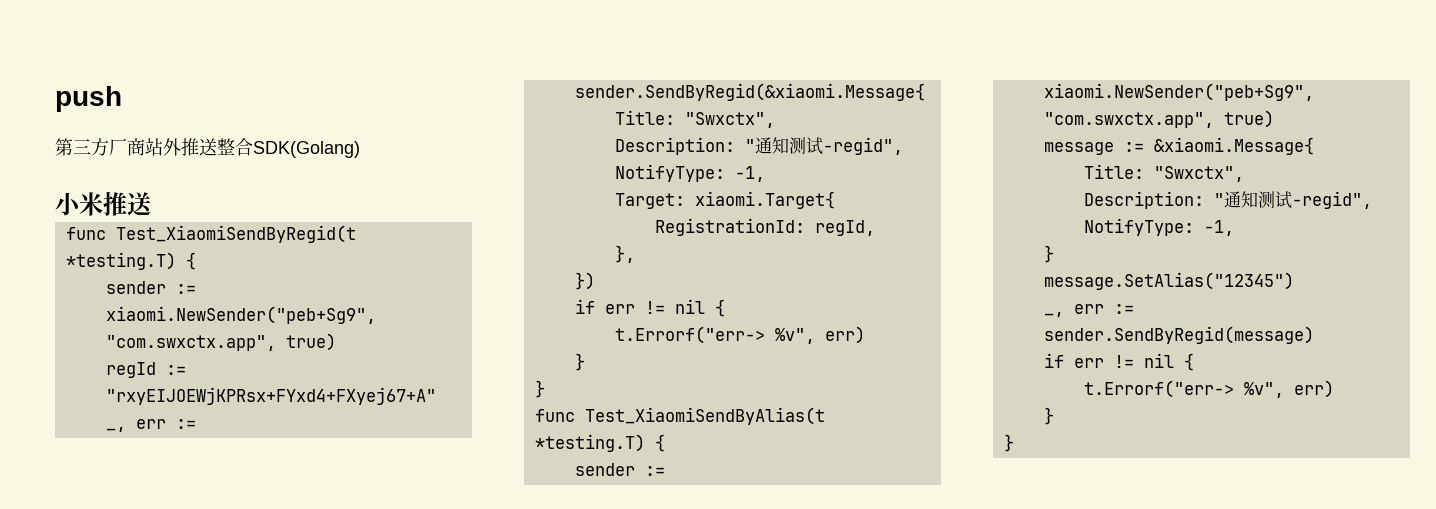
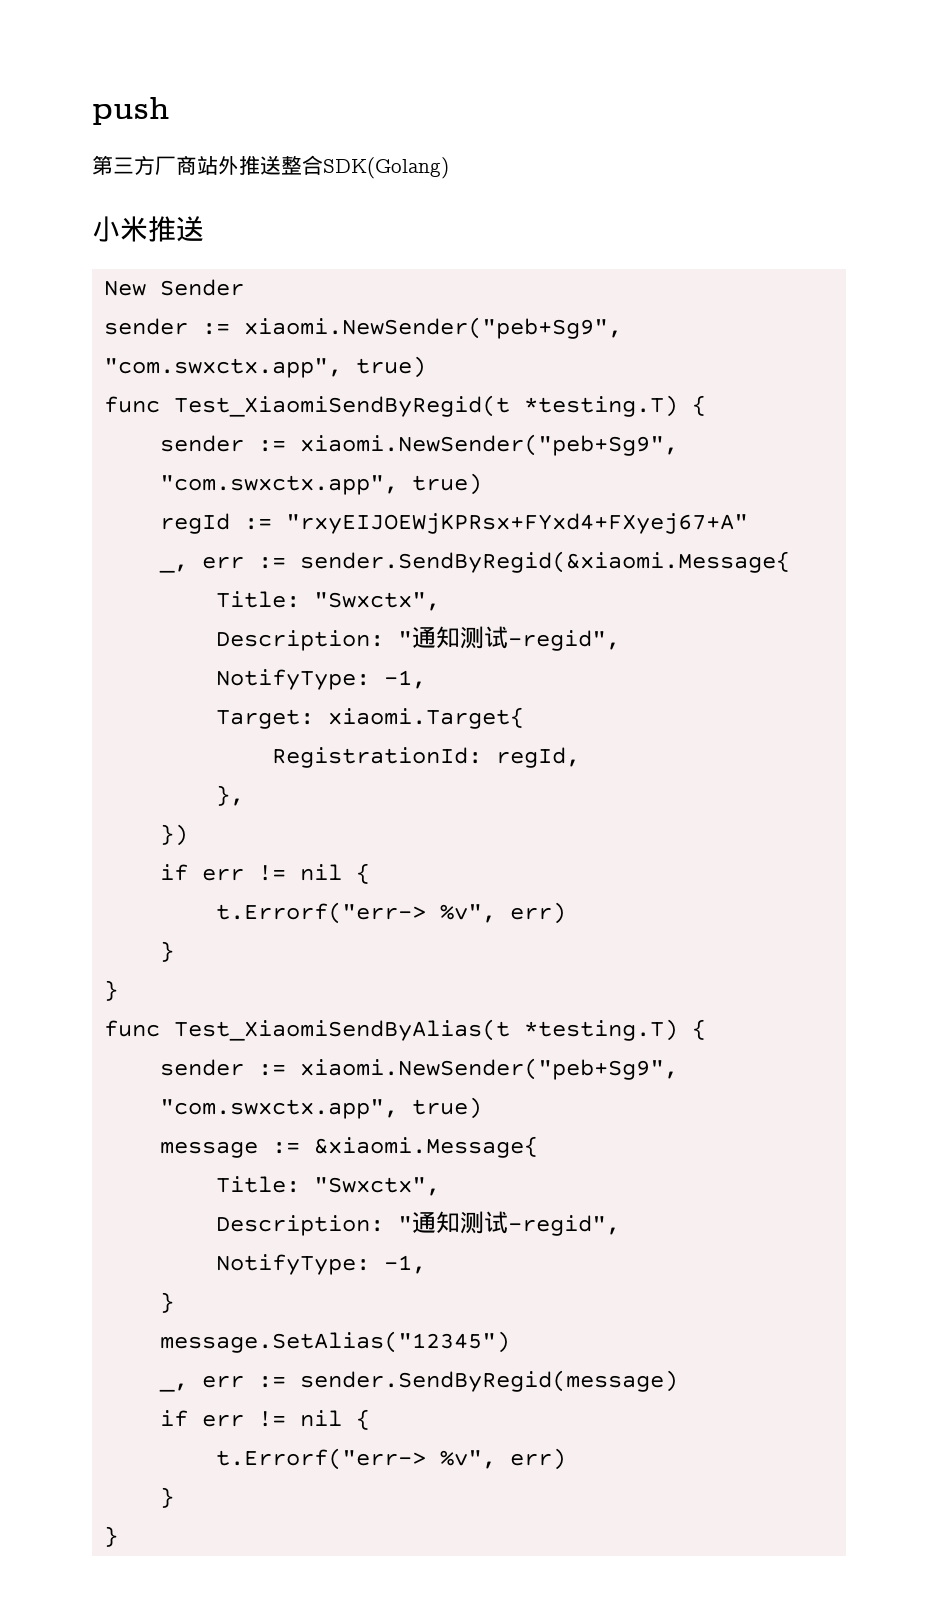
+ New Sender
+ sender := xiaomi.NewSender("peb+Sg9", "com.swxctx.app", true)

